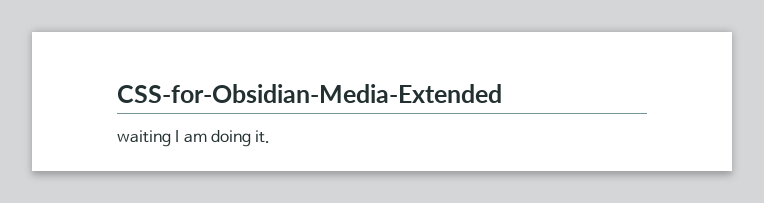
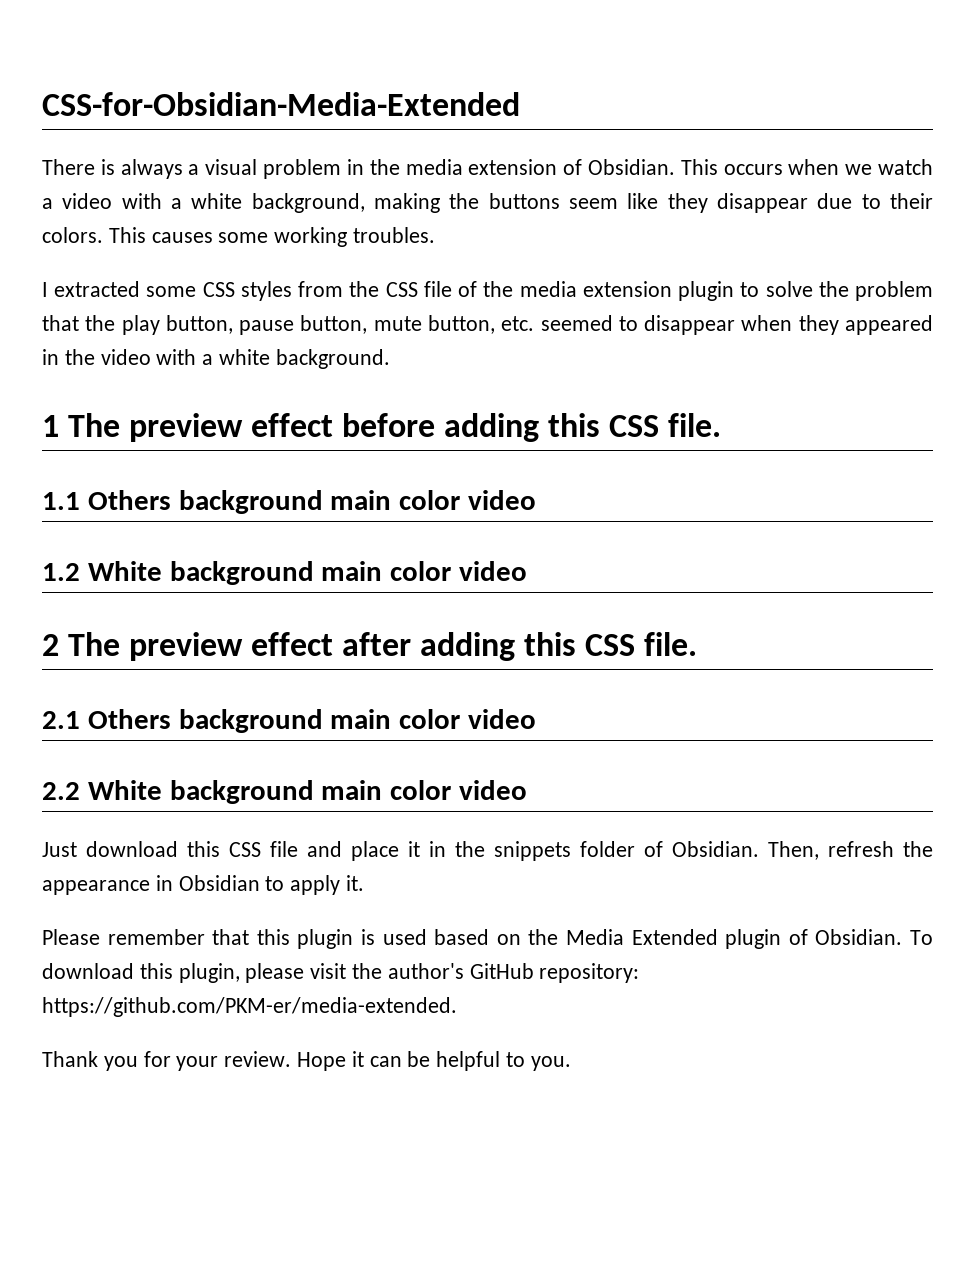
- waiting I am doing it.
+ There is always a visual problem in the media extension of Obsidian. This occurs when we watch a video with a white background, making the buttons seem like they disappear due to their colors. This causes some working troubles.
+ I extracted some CSS styles from the CSS file of the media extension plugin to solve the problem that the play button, pause button, mute button, etc. seemed to disappear when they appeared in the video with a white background.
+ 1 The preview effect before adding this CSS file.
+ 1.1 Others background main color video
+ 1.2 White background main color video
+ 2 The preview effect after adding this CSS file.
+ 2.1 Others background main color video
+ 2.2 White background main color video
+ Just download this CSS file and place it in the snippets folder of Obsidian. Then, refresh the appearance in Obsidian to apply it.
+ Please remember that this plugin is used based on the Media Extended plugin of Obsidian. To download this plugin, please visit the author's GitHub repository: https://github.com/PKM-er/media-extended.
+ Thank you for your review. Hope it can be helpful to you.

